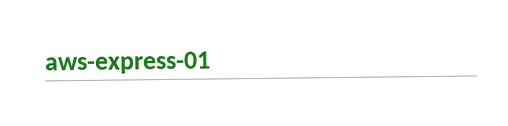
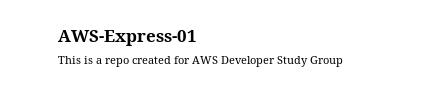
- aws-express-01
+ AWS-Express-01
+ This is a repo created for AWS Developer Study Group

